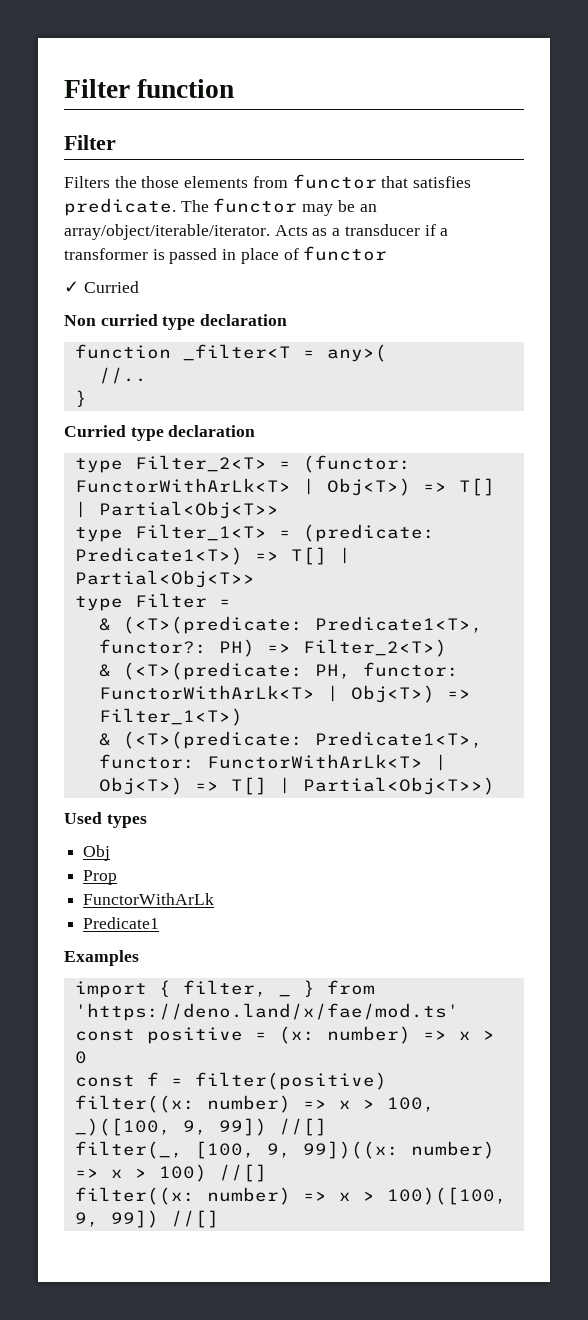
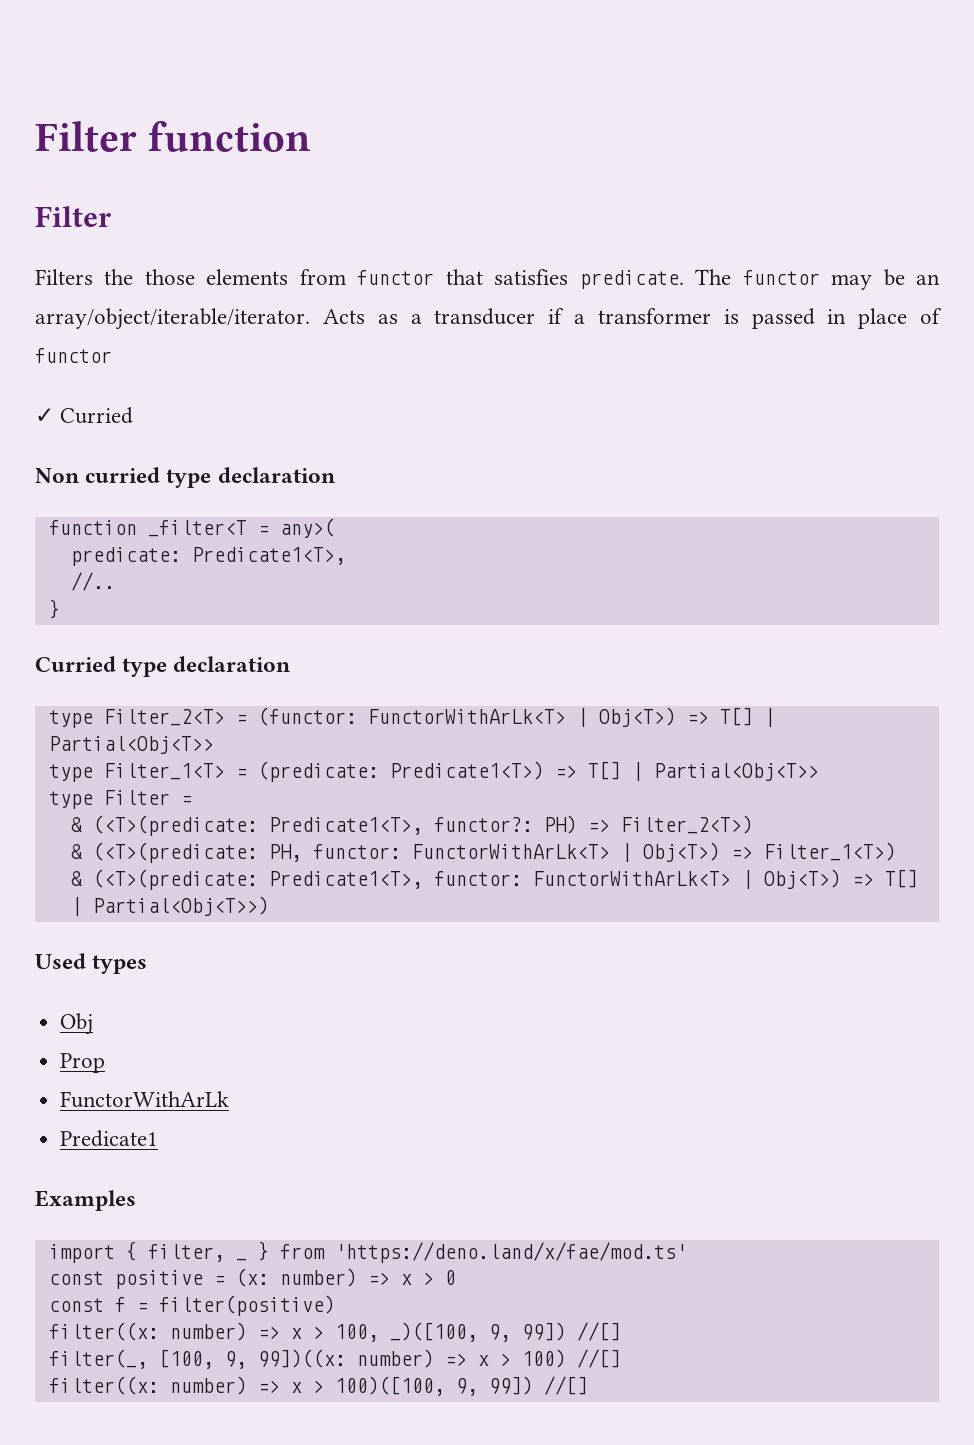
+ predicate: Predicate1<T>,

